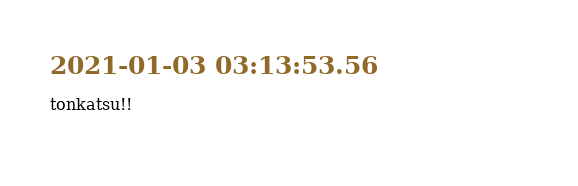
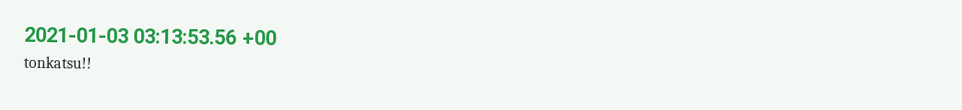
- 2021-01-03 03:13:53.56
+ 2021-01-03 03:13:53.56 +00

